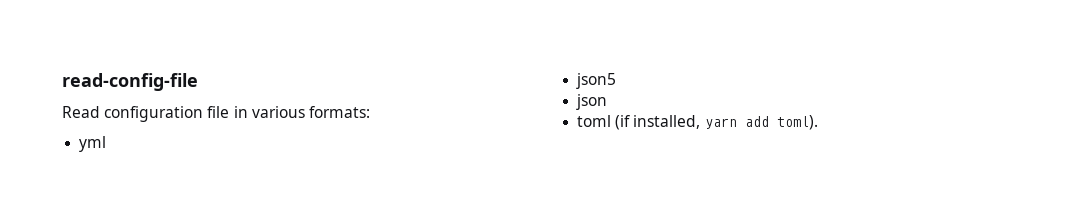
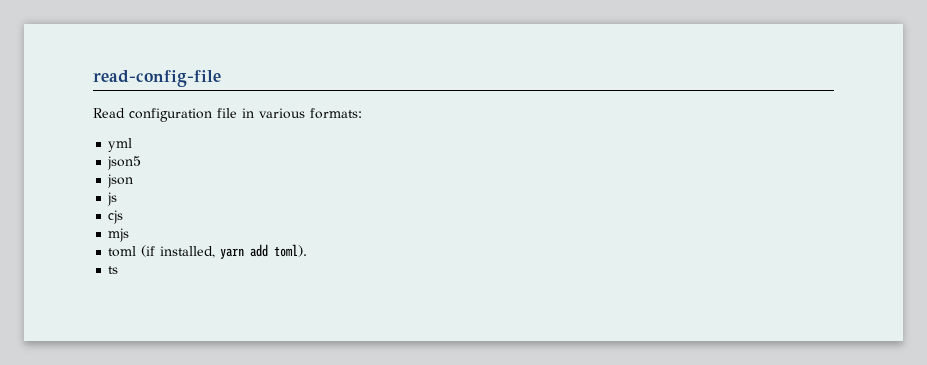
+ js
+ cjs
+ mjs
+ ts

